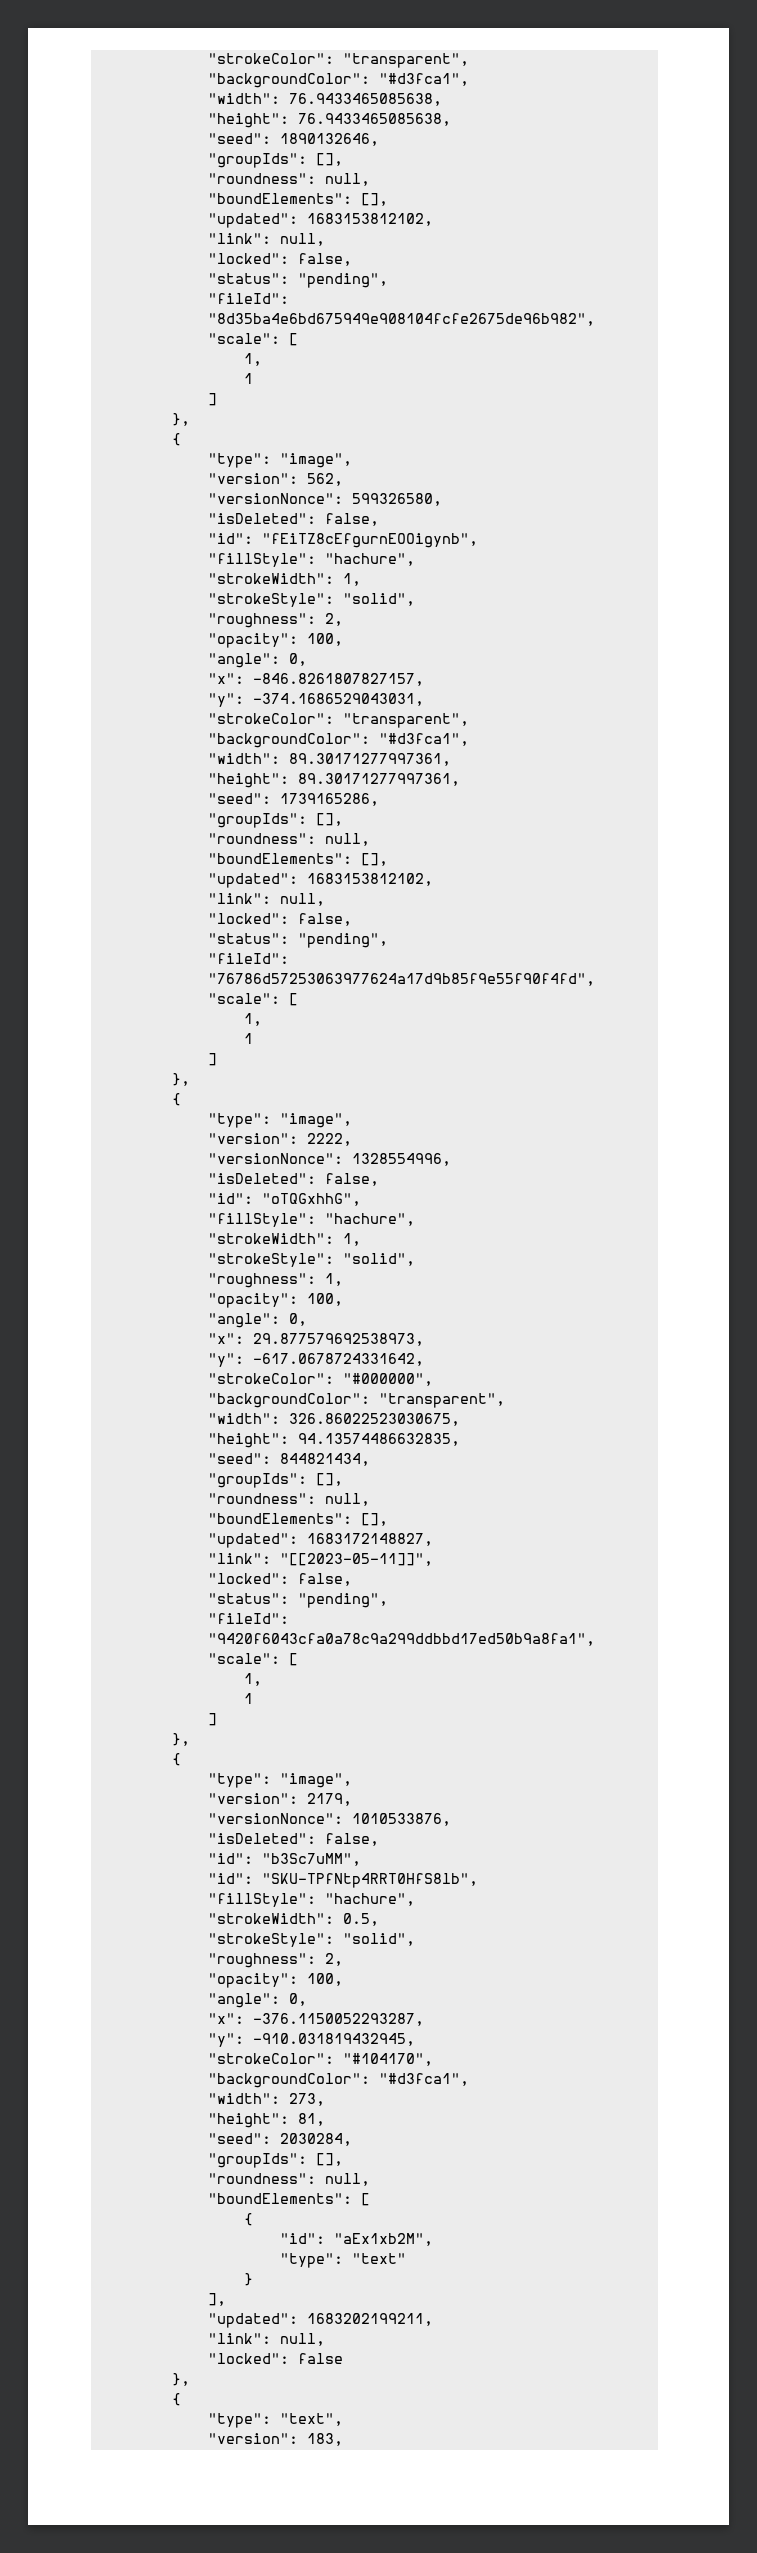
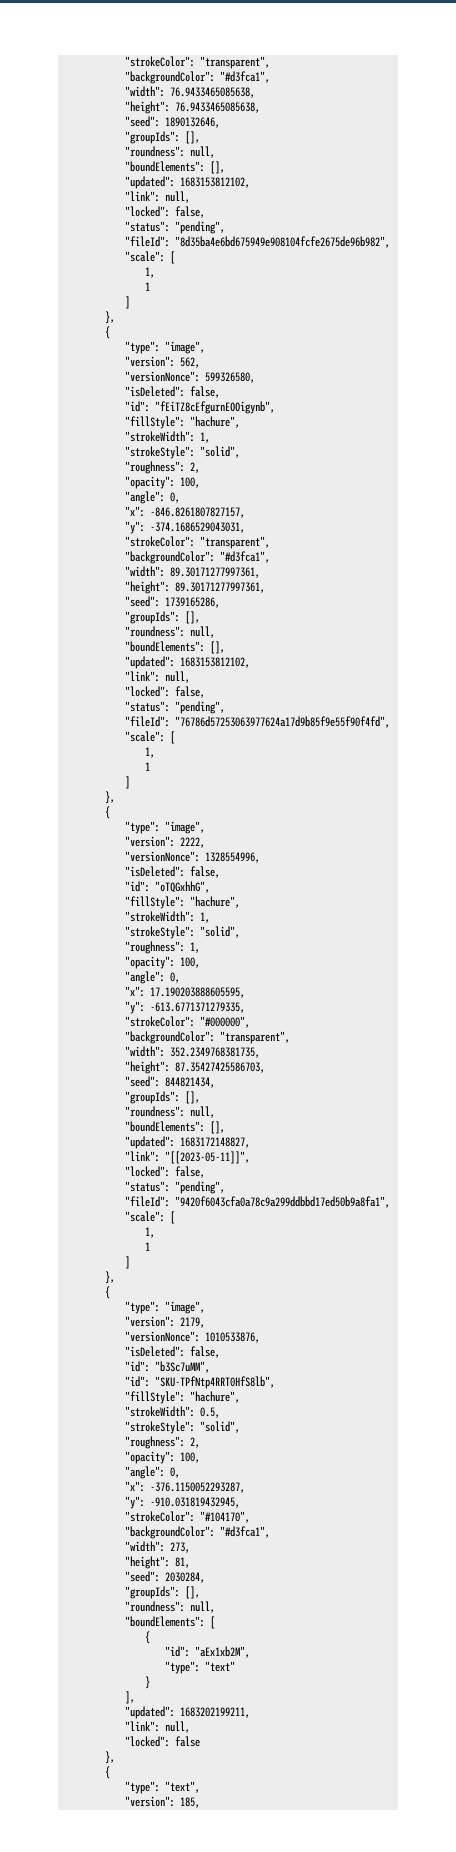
- "x": 29.877579692538973,
- "y": -617.0678724331642,
+ "x": 17.190203888605595,
+ "y": -613.6771371279335,
- "width": 326.86022523030675,
- "height": 94.13574486632835,
+ "width": 352.2349768381735,
+ "height": 87.35427425586703,
- "version": 183,
+ "version": 185,

